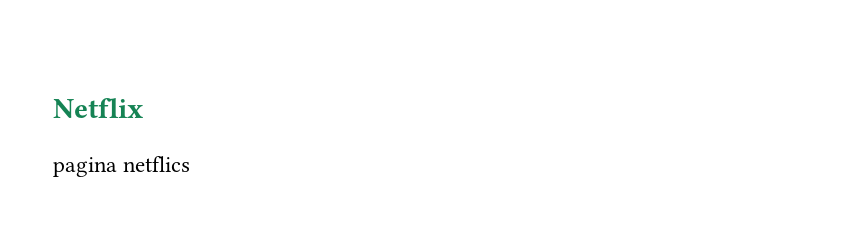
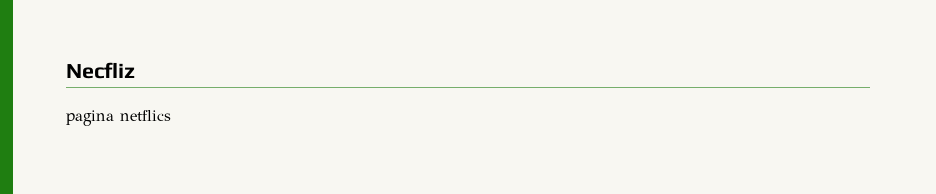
- Netflix
+ Necfliz

